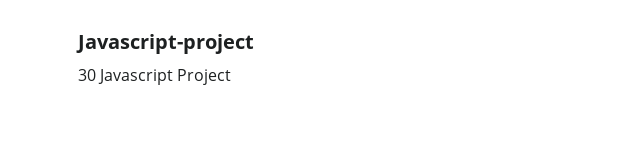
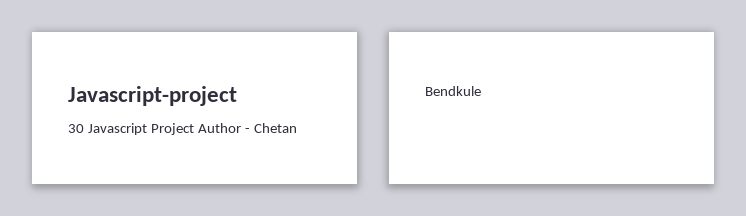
- 30 Javascript Project
+ 30 Javascript Project Author - Chetan Bendkule

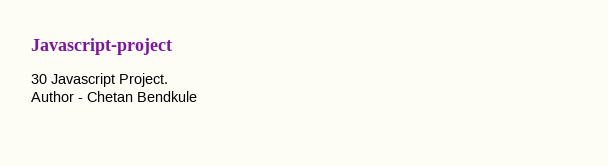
- 30 Javascript Project Author - Chetan Bendkule
+ 30 Javascript Project.
+ Author - Chetan Bendkule

